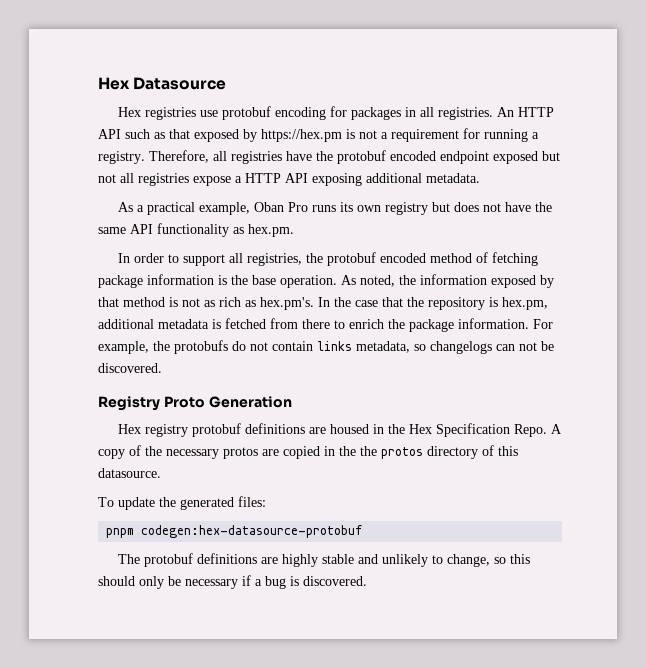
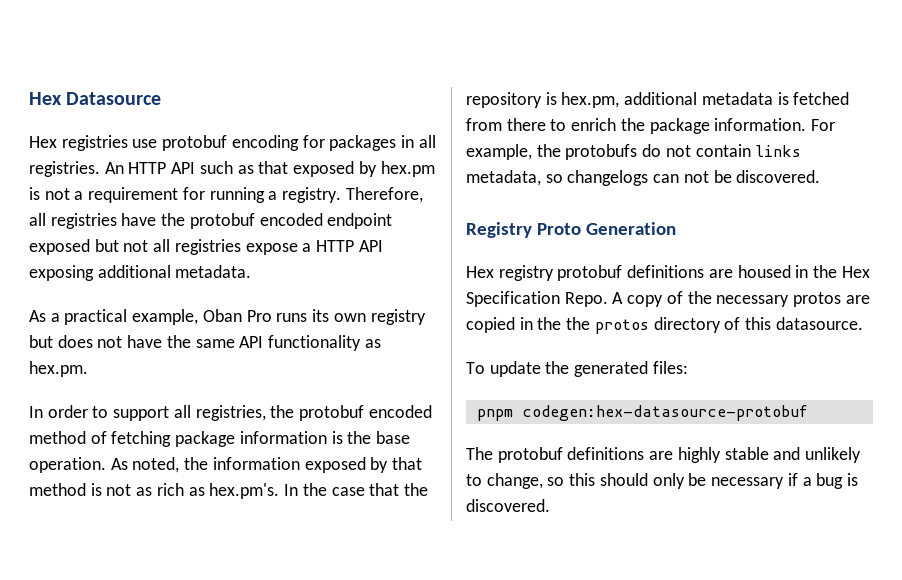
- An HTTP API such as that exposed by https://hex.pm is not a requirement for running a registry.
+ An HTTP API such as that exposed by hex.pm is not a requirement for running a registry.

